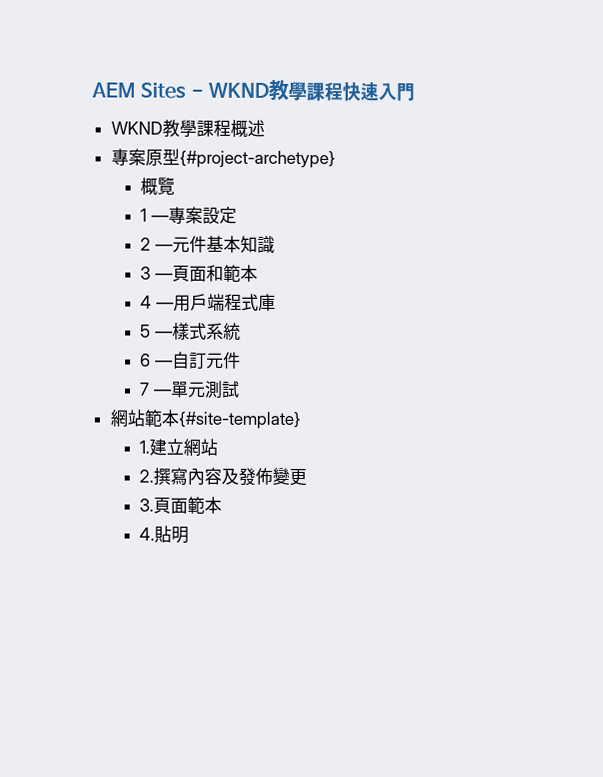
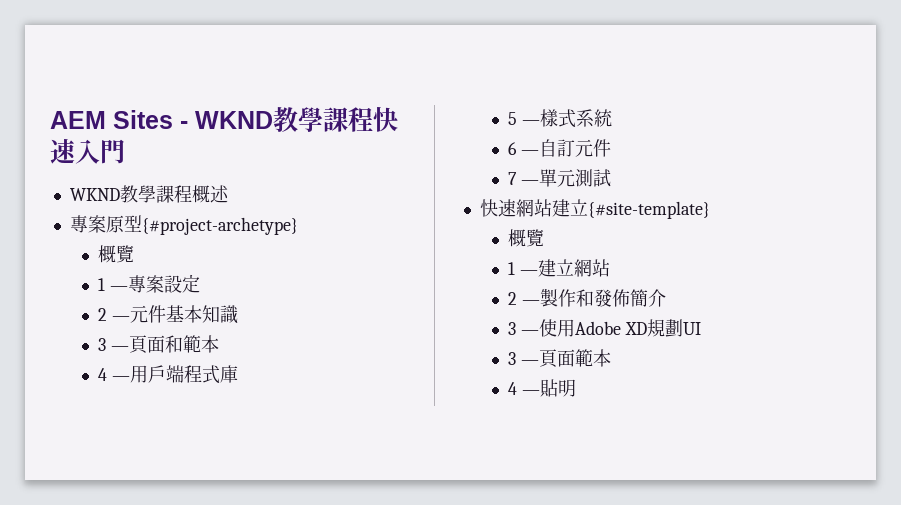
- 網站範本{#site-template}
- 1.建立網站
- 2.撰寫內容及發佈變更
- 3.頁面範本
+ 快速網站建立{#site-template}
+ 概覽
+ 1 —建立網站
+ 2 —製作和發佈簡介
+ 3 —使用Adobe XD規劃UI
+ 3 —頁面範本
- 4.貼明
+ 4 —貼明

